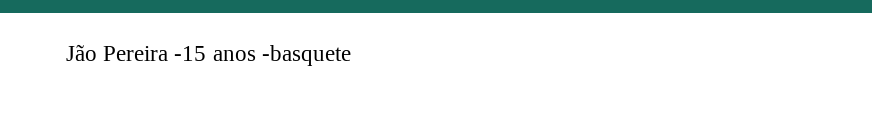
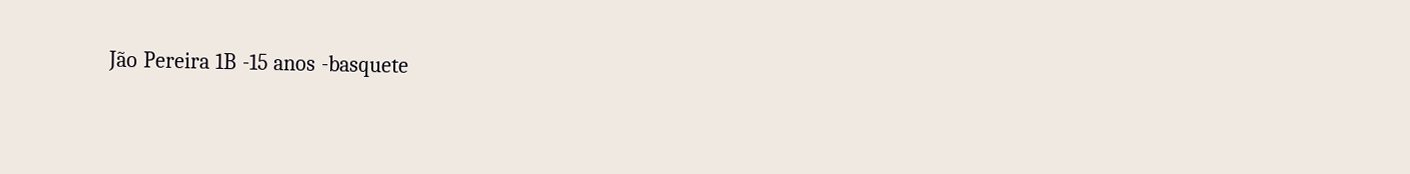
- Jão Pereira -15 anos -basquete
+ Jão Pereira 1B -15 anos -basquete

